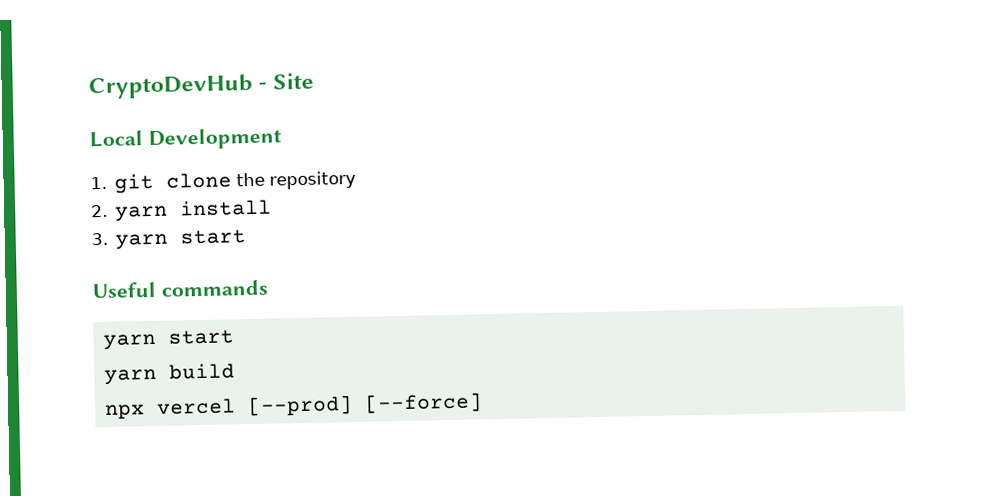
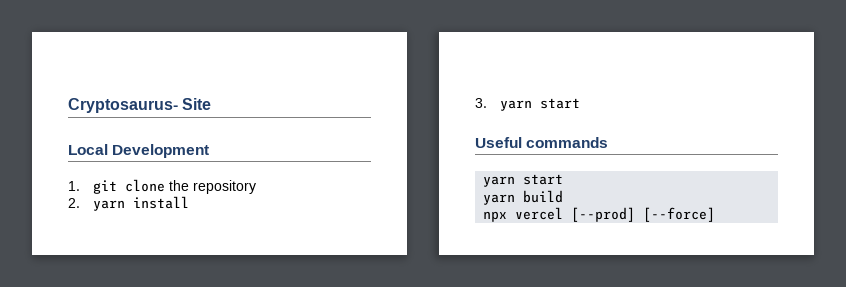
- CryptoDevHub - Site
+ Cryptosaurus- Site

